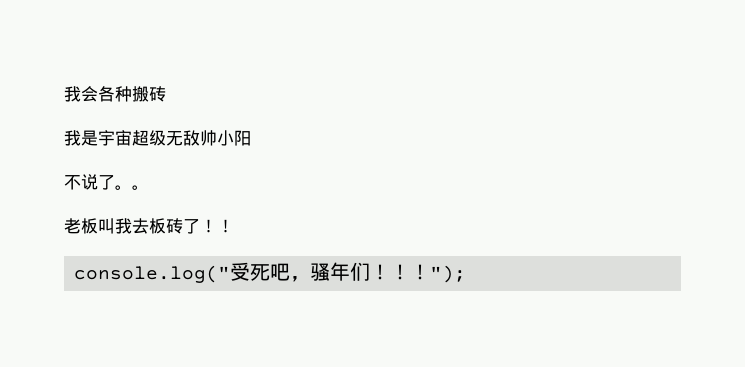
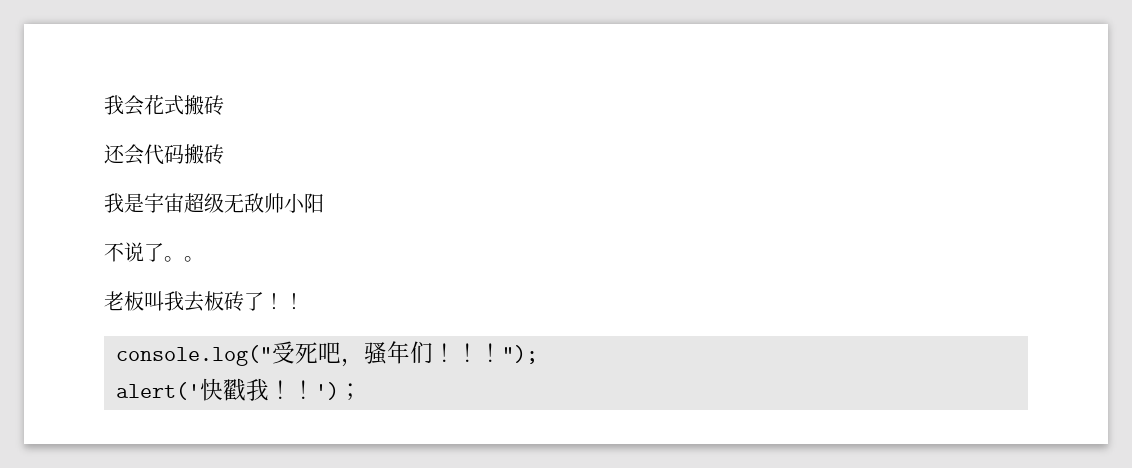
- 我会各种搬砖
+ 我会花式搬砖
+ 还会代码搬砖
+ alert('快戳我！！')；

